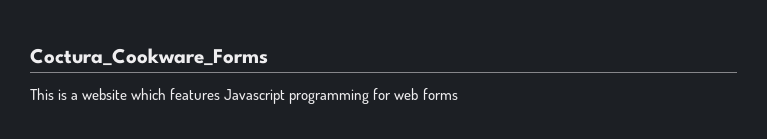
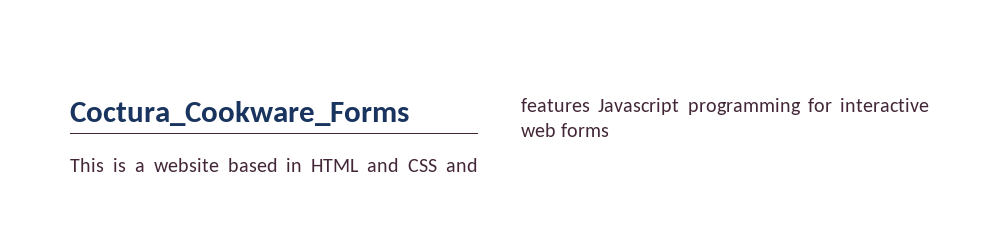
- This is a website which features Javascript programming for web forms
+ This is a website based in HTML and CSS and features Javascript programming for interactive web forms

